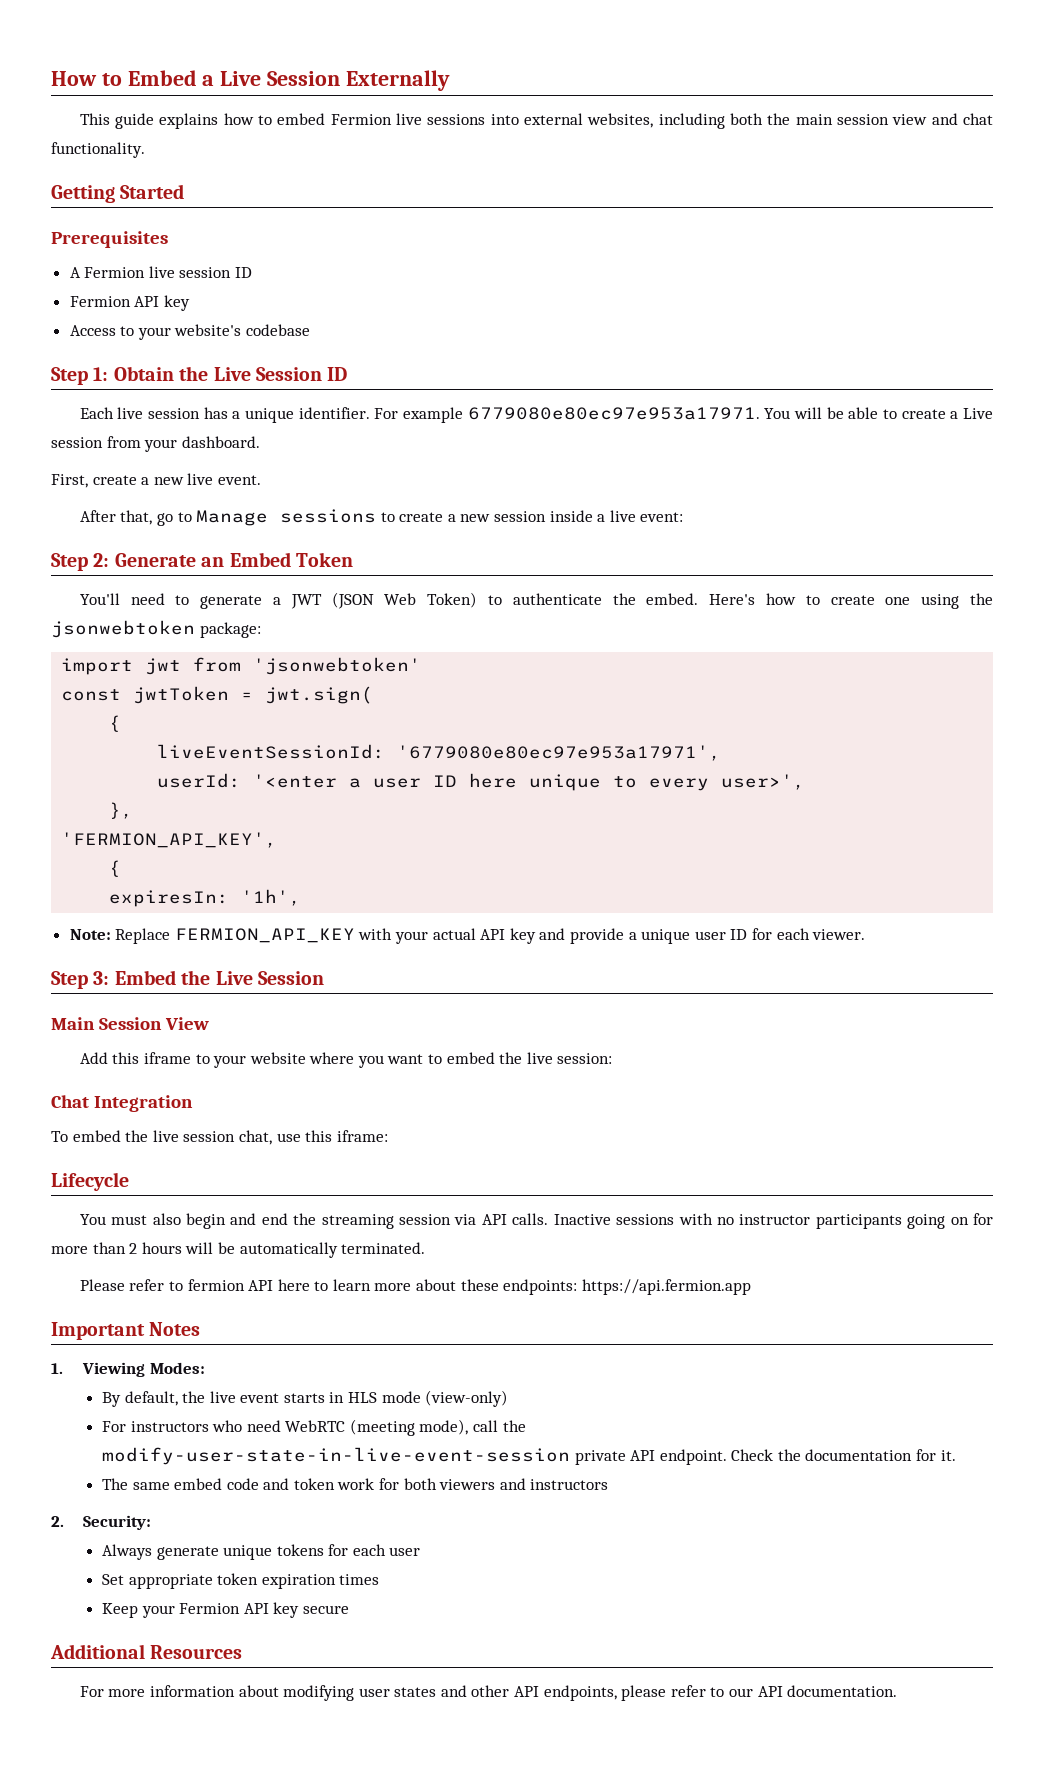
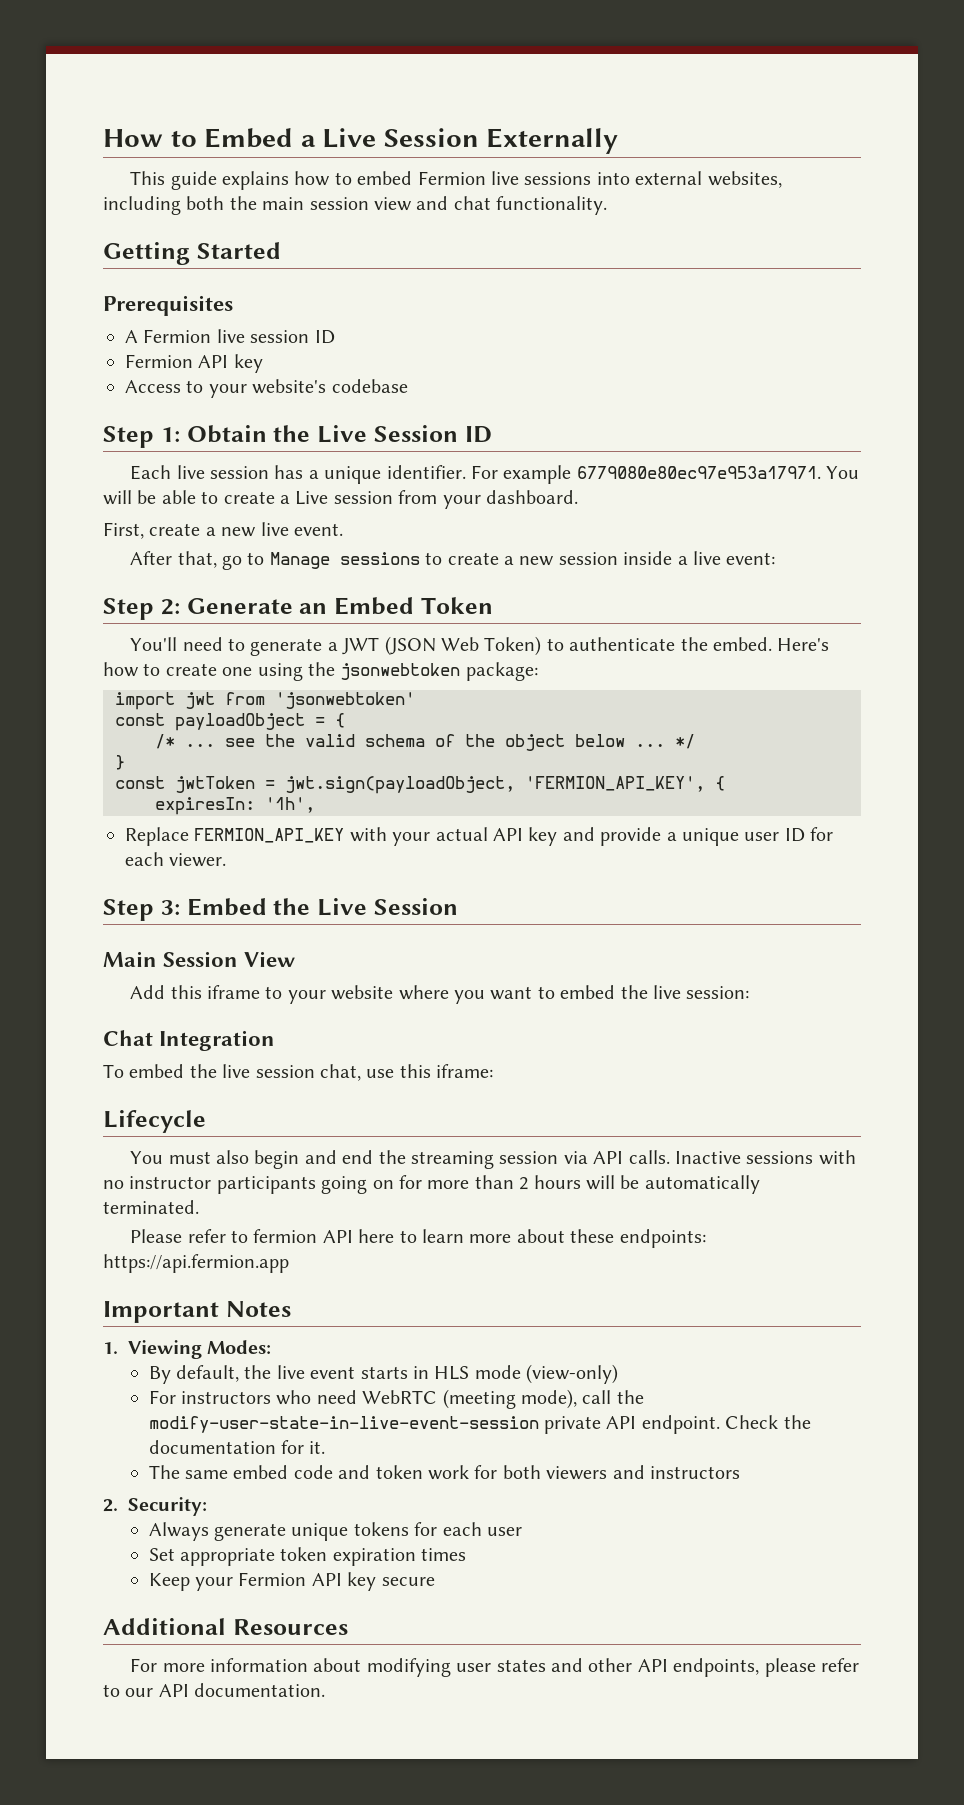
- const jwtToken = jwt.sign(
- {
- liveEventSessionId: '6779080e80ec97e953a17971',
- userId: '<enter a user ID here unique to every user>',
- },
- 'FERMION_API_KEY',
- {
+ const payloadObject = {
+ /* ... see the valid schema of the object below ... */
+ }
+ const jwtToken = jwt.sign(payloadObject, 'FERMION_API_KEY', {
- Note: Replace FERMION_API_KEY with your actual API key and provide a unique user ID for each viewer.
+ Replace FERMION_API_KEY with your actual API key and provide a unique user ID for each viewer.

